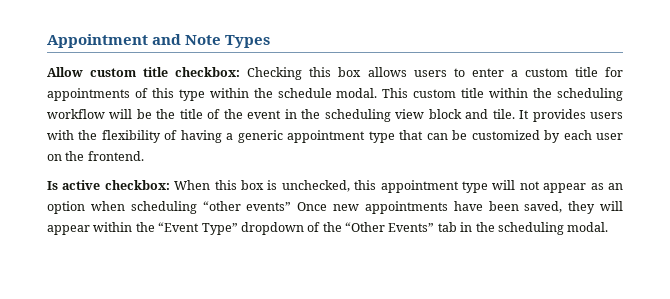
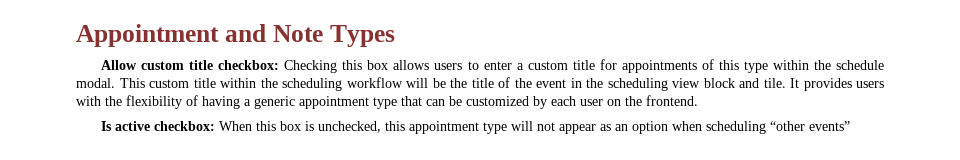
- Is active checkbox: When this box is unchecked, this appointment type will not appear as an option when scheduling “other events” Once new appointments have been saved, they will appear within the “Event Type” dropdown of the “Other Events” tab in the scheduling modal.
+ Is active checkbox: When this box is unchecked, this appointment type will not appear as an option when scheduling “other events”

